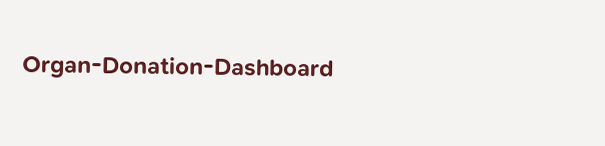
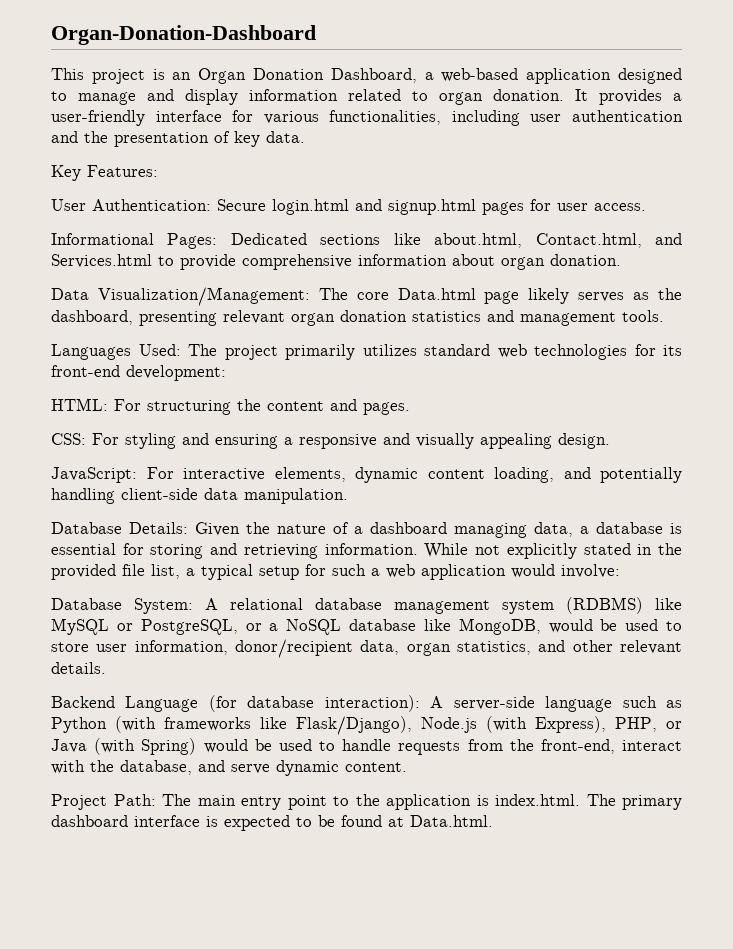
+ This project is an Organ Donation Dashboard, a web-based application designed to manage and display information related to organ donation. It provides a user-friendly interface for various functionalities, including user authentication and the presentation of key data.
+ Key Features:
+ User Authentication: Secure login.html and signup.html pages for user access.
+ Informational Pages: Dedicated sections like about.html, Contact.html, and Services.html to provide comprehensive information about organ donation.
+ Data Visualization/Management: The core Data.html page likely serves as the dashboard, presenting relevant organ donation statistics and management tools.
+ Languages Used: The project primarily utilizes standard web technologies for its front-end development:
+ HTML: For structuring the content and pages.
+ CSS: For styling and ensuring a responsive and visually appealing design.
+ JavaScript: For interactive elements, dynamic content loading, and potentially handling client-side data manipulation.
+ Database Details: Given the nature of a dashboard managing data, a database is essential for storing and retrieving information. While not explicitly stated in the provided file list, a typical setup for such a web application would involve:
+ Database System: A relational database management system (RDBMS) like MySQL or PostgreSQL, or a NoSQL database like MongoDB, would be used to store user information, donor/recipient data, organ statistics, and other relevant details.
+ Backend Language (for database interaction): A server-side language such as Python (with frameworks like Flask/Django), Node.js (with Express), PHP, or Java (with Spring) would be used to handle requests from the front-end, interact with the database, and serve dynamic content.
+ Project Path: The main entry point to the application is index.html. The primary dashboard interface is expected to be found at Data.html.

